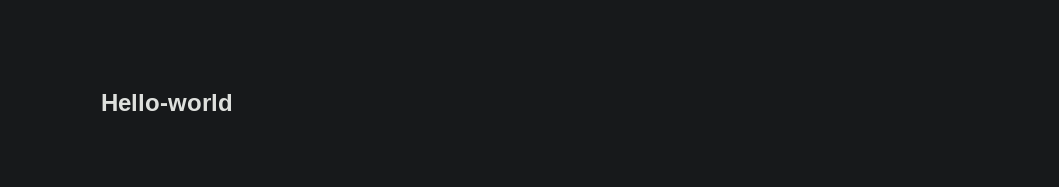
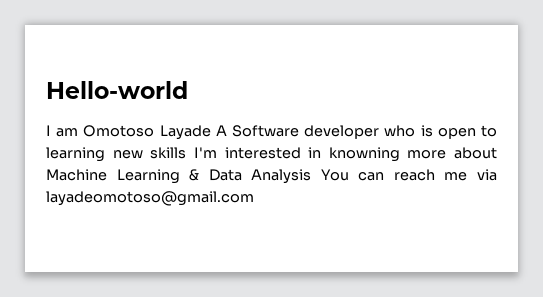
+ I am Omotoso Layade A Software developer who is open to learning new skills I'm interested in knowning more about Machine Learning & Data Analysis You can reach me via layadeomotoso@gmail.com

